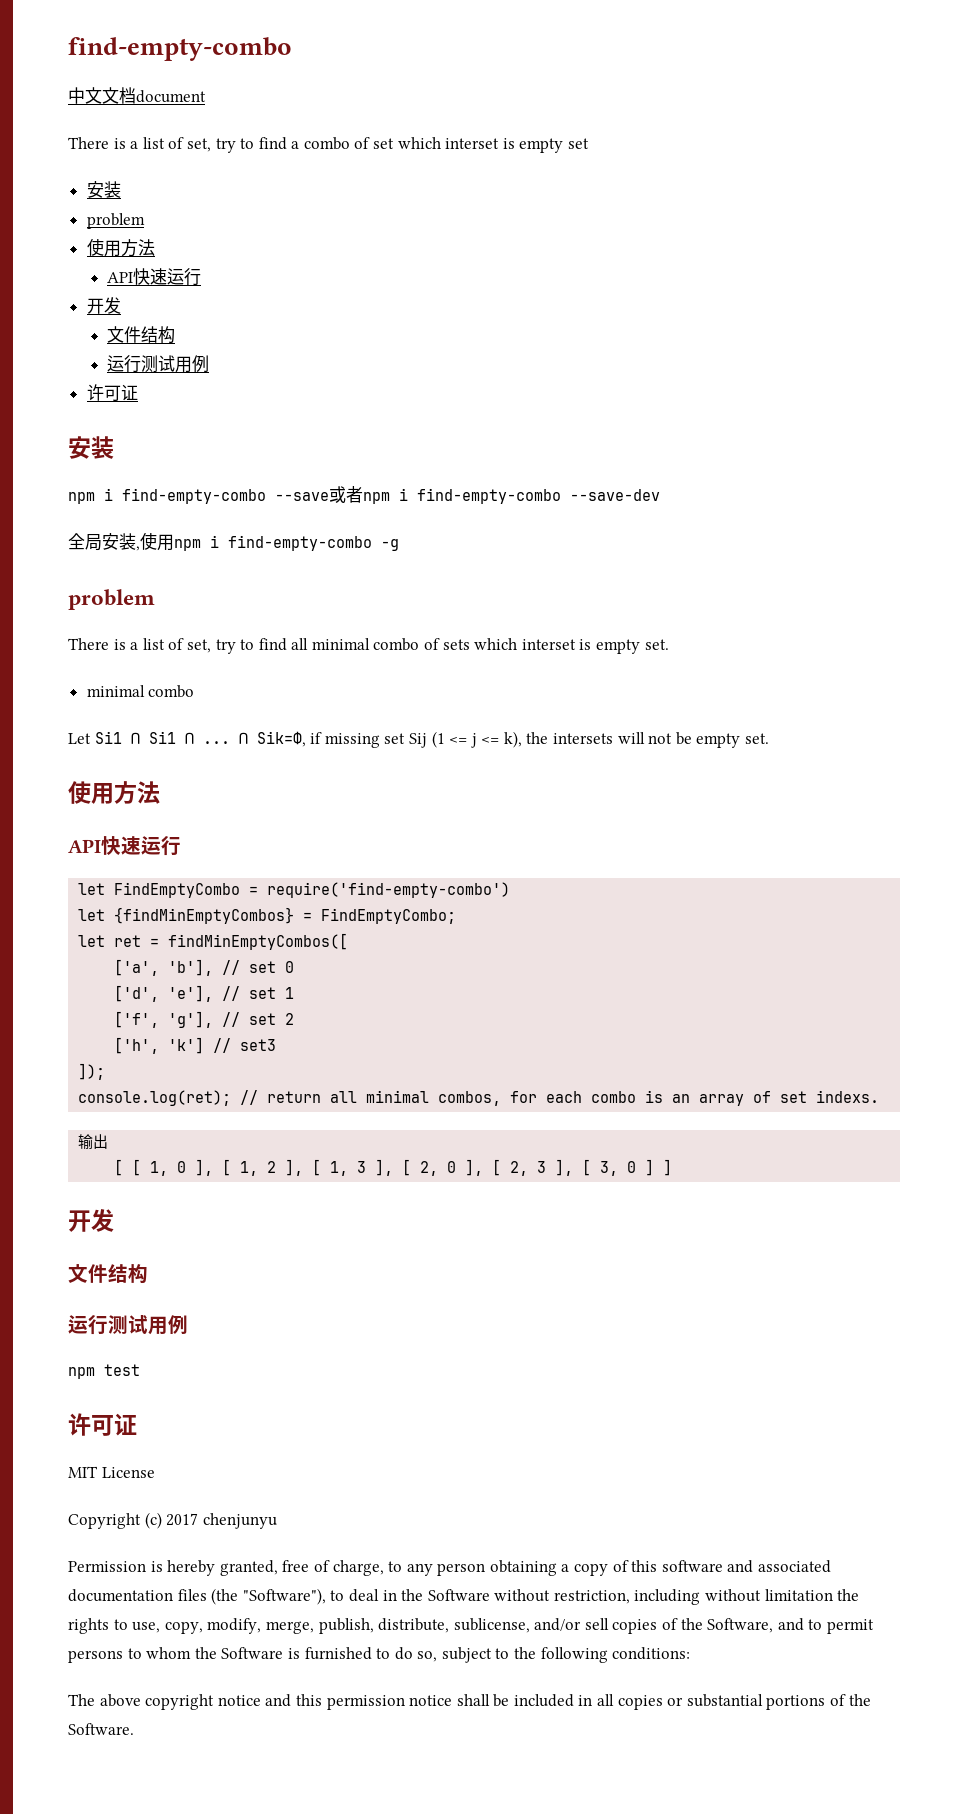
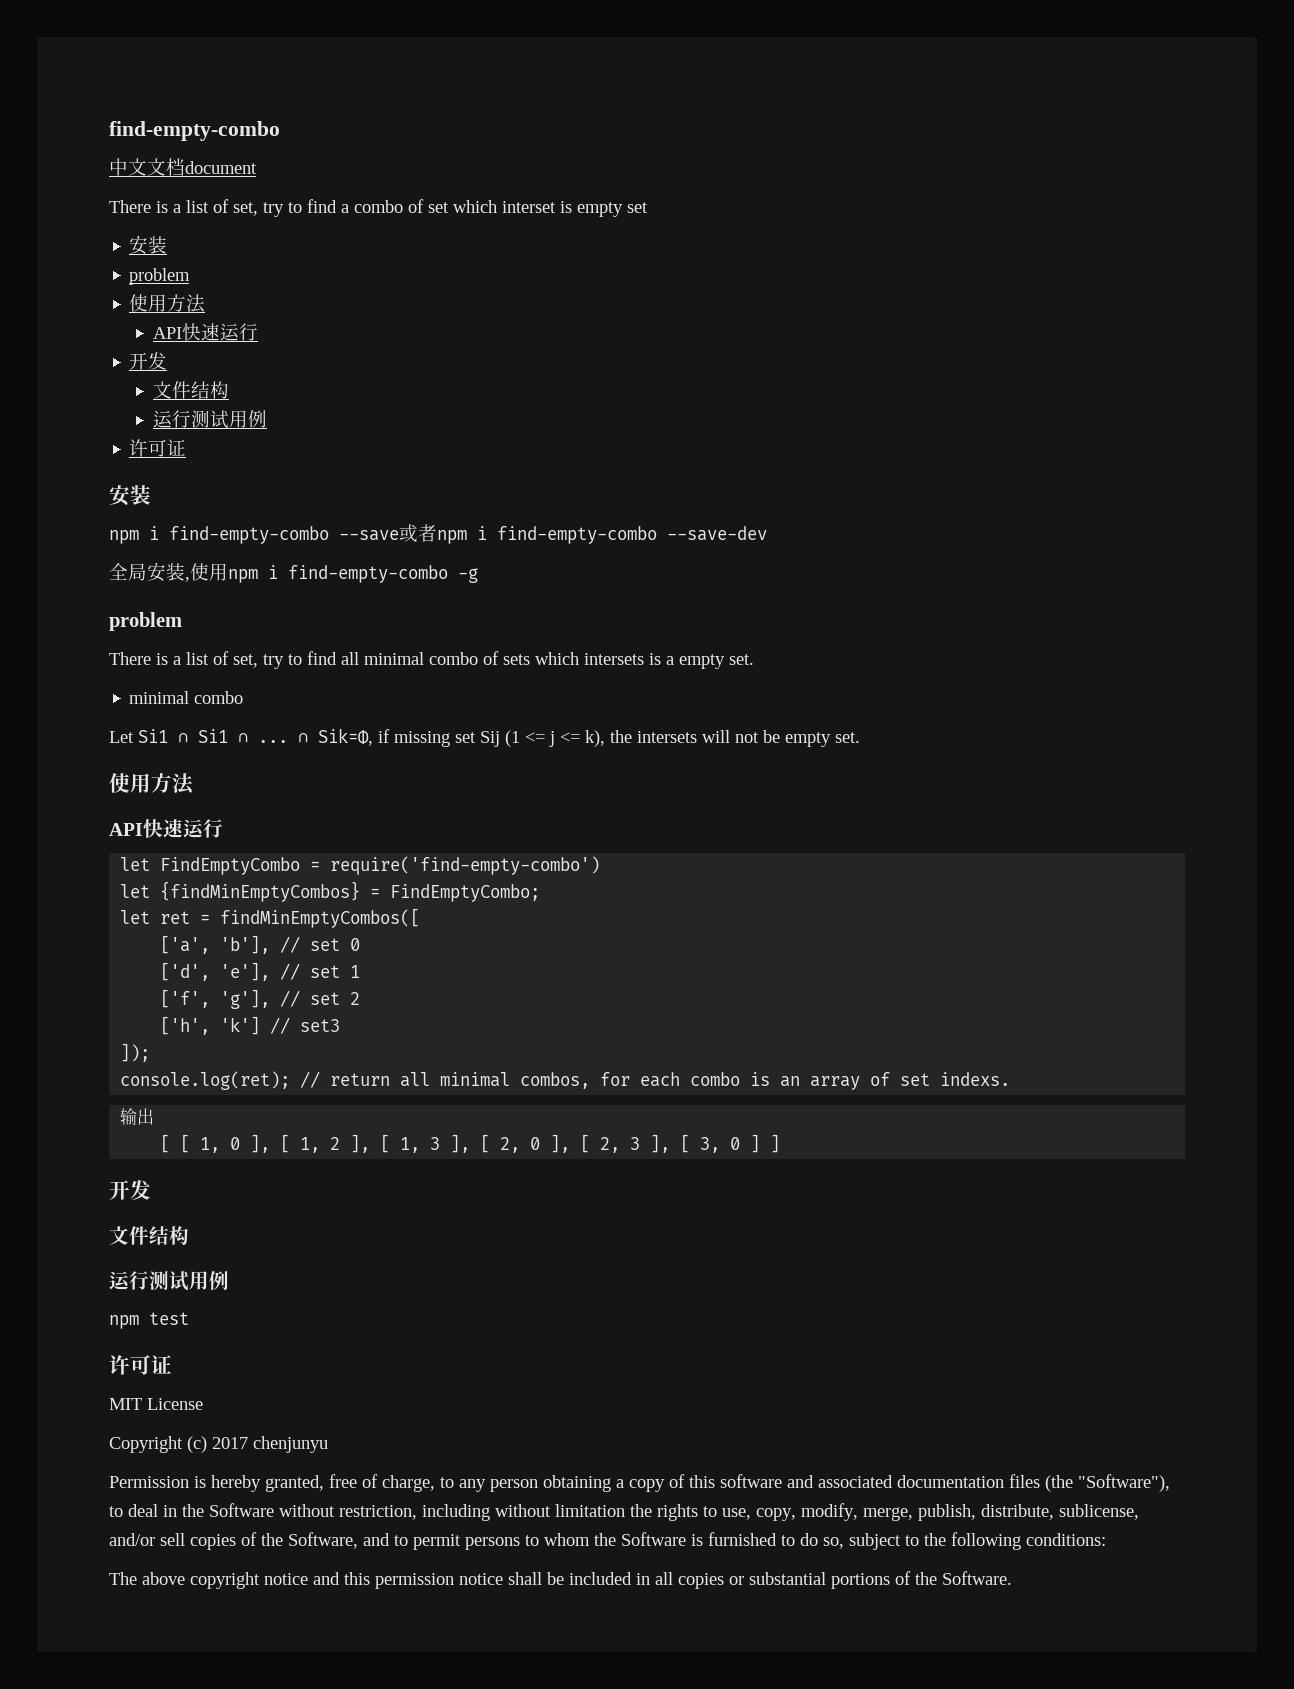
- There is a list of set, try to find all minimal combo of sets which interset is empty set.
+ There is a list of set, try to find all minimal combo of sets which intersets is a empty set.

